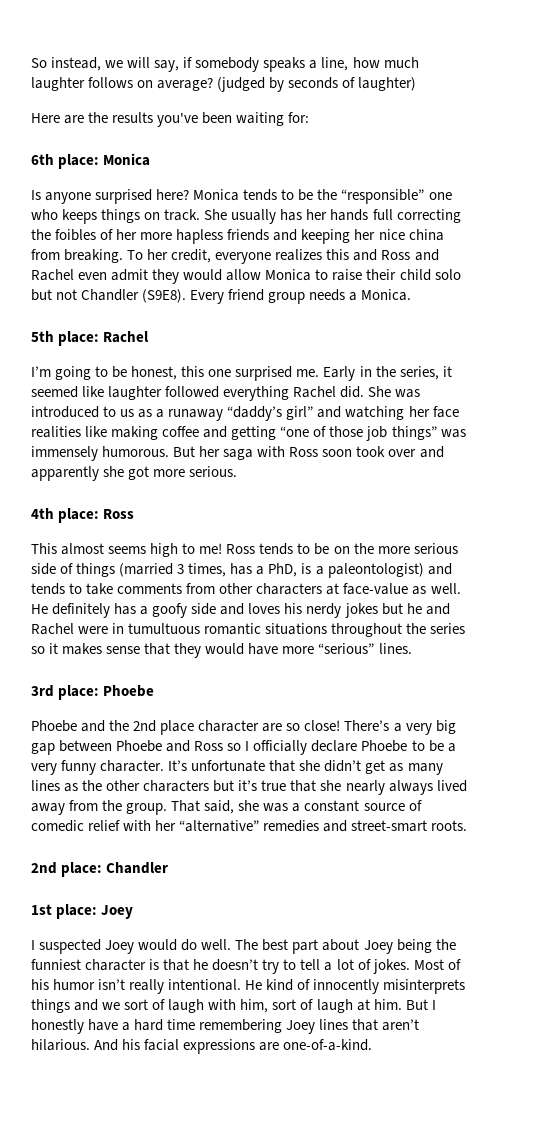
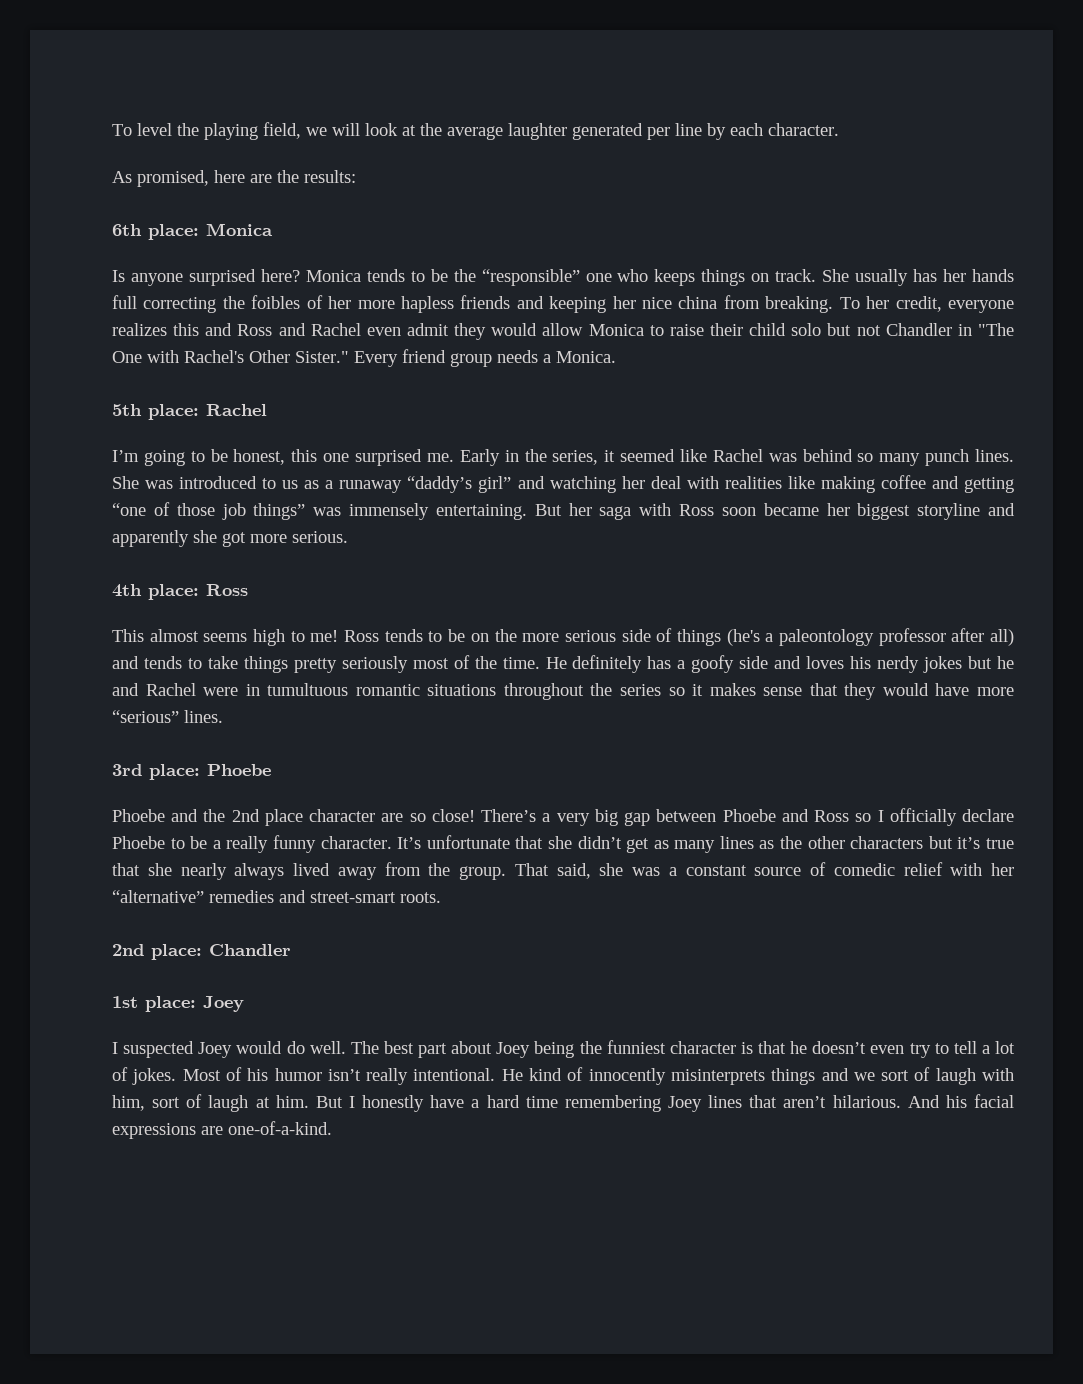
- So instead, we will say, if somebody speaks a line, how much laughter follows on average? (judged by seconds of laughter)
- Here are the results you've been waiting for:
+ To level the playing field, we will look at the average laughter generated per line by each character.
+ As promised, here are the results:
- To her credit, everyone realizes this and Ross and Rachel even admit they would allow Monica to raise their child solo but not Chandler (S9E8).
+ To her credit, everyone realizes this and Ross and Rachel even admit they would allow Monica to raise their child solo but not Chandler in "The One with Rachel's Other Sister."
- Early in the series, it seemed like laughter followed everything Rachel did.
+ Early in the series, it seemed like Rachel was behind so many punch lines.
- She was introduced to us as a runaway “daddy’s girl” and watching her face realities like making coffee and getting “one of those job things” was immensely humorous.
+ She was introduced to us as a runaway “daddy’s girl” and watching her deal with realities like making coffee and getting “one of those job things” was immensely entertaining.
- But her saga with Ross soon took over and apparently she got more serious.
+ But her saga with Ross soon became her biggest storyline and apparently she got more serious.
- Ross tends to be on the more serious side of things (married 3 times, has a PhD, is a paleontologist) and tends to take comments from other characters at face-value as well.
+ Ross tends to be on the more serious side of things (he's a paleontology professor after all) and tends to take things pretty seriously most of the time.
- There’s a very big gap between Phoebe and Ross so I officially declare Phoebe to be a very funny character.
+ There’s a very big gap between Phoebe and Ross so I officially declare Phoebe to be a really funny character.
- The best part about Joey being the funniest character is that he doesn’t try to tell a lot of jokes.
+ The best part about Joey being the funniest character is that he doesn’t even try to tell a lot of jokes.

